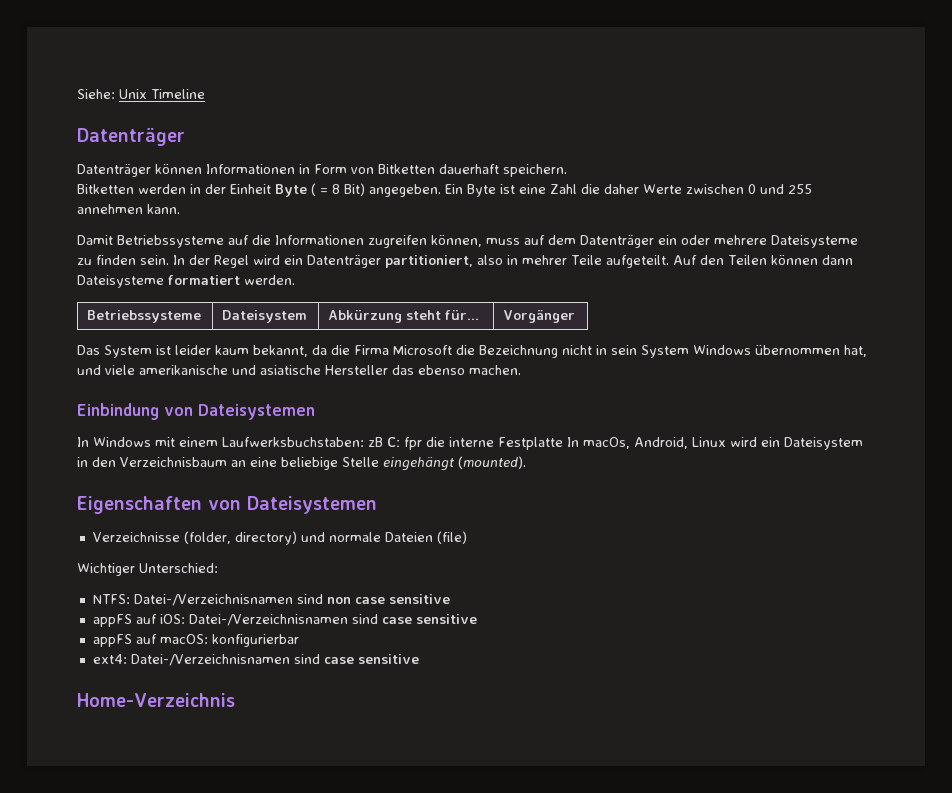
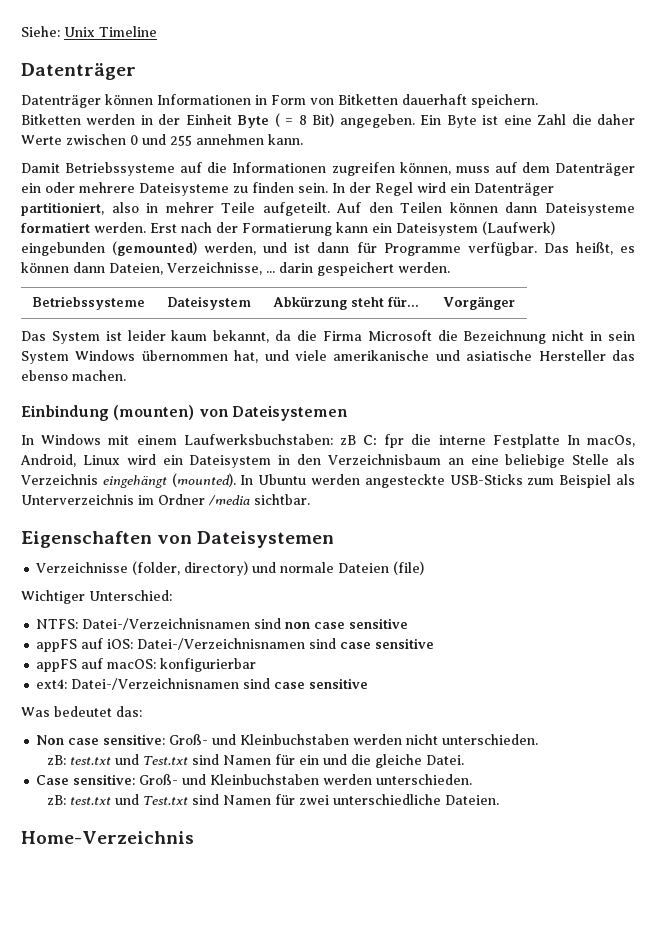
+ Erst nach der Formatierung kann ein Dateisystem (Laufwerk) eingebunden (gemounted) werden, und ist dann für Programme verfügbar. Das heißt, es können dann Dateien, Verzeichnisse, ... darin gespeichert werden.
- Einbindung von Dateisystemen
+ Einbindung (mounten) von Dateisystemen
- In Windows mit einem Laufwerksbuchstaben: zB C: fpr die interne Festplatte In macOs, Android, Linux wird ein Dateisystem in den Verzeichnisbaum an eine beliebige Stelle eingehängt (mounted).
+ In Windows mit einem Laufwerksbuchstaben: zB C: fpr die interne Festplatte In macOs, Android, Linux wird ein Dateisystem in den Verzeichnisbaum an eine beliebige Stelle als Verzeichnis eingehängt (mounted). In Ubuntu werden angesteckte USB-Sticks zum Beispiel als Unterverzeichnis im Ordner /media sichtbar.
+ Was bedeutet das:
+ Non case sensitive: Groß- und Kleinbuchstaben werden nicht unterschieden.
+ zB: test.txt und Test.txt sind Namen für ein und die gleiche Datei.
+ Case sensitive: Groß- und Kleinbuchstaben werden unterschieden.
+ zB: test.txt und Test.txt sind Namen für zwei unterschiedliche Dateien.

